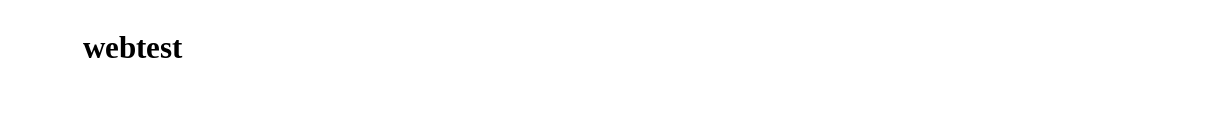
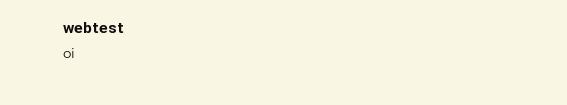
+ oi

